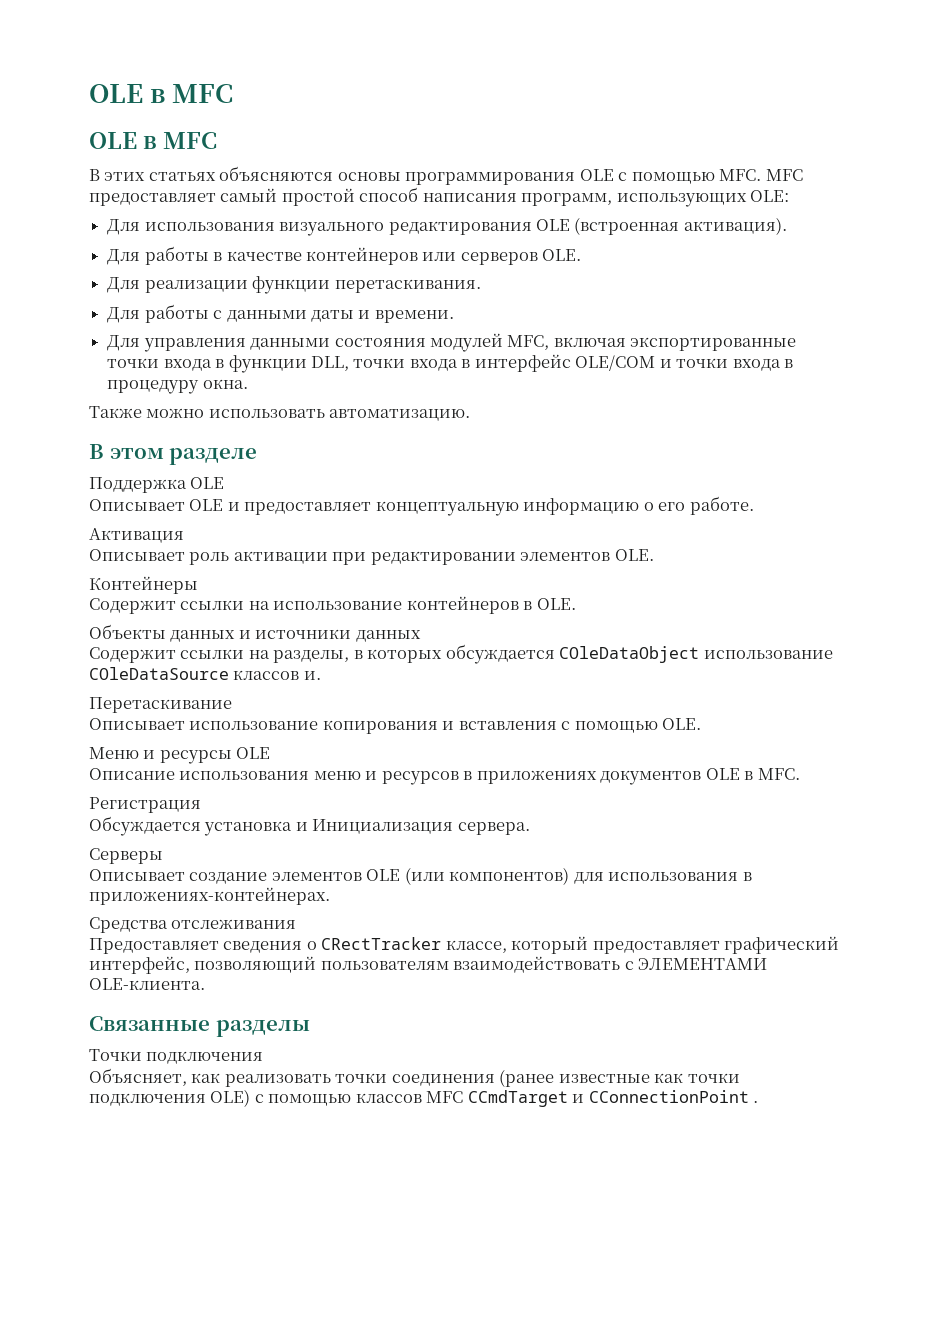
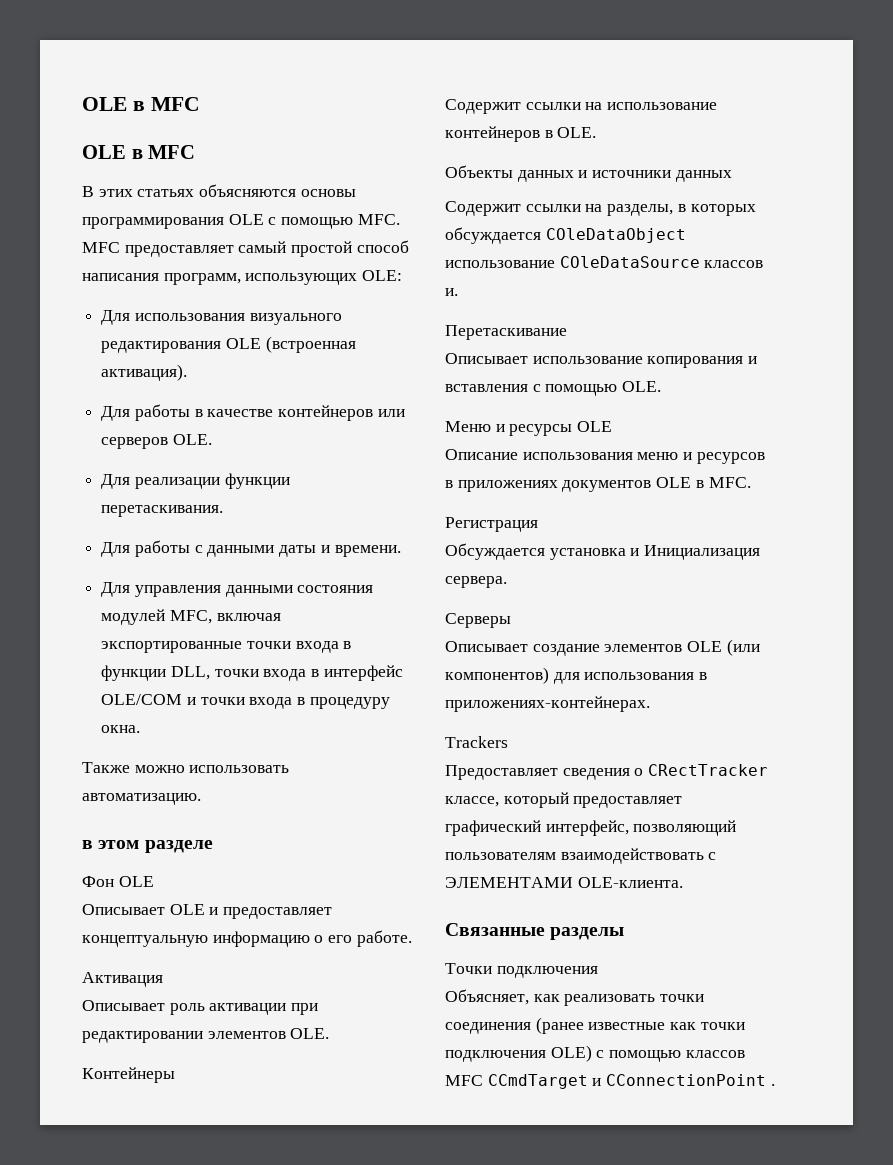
- В этом разделе
+ в этом разделе
- Поддержка OLE
+ Фон OLE
- Средства отслеживания
+ Trackers

